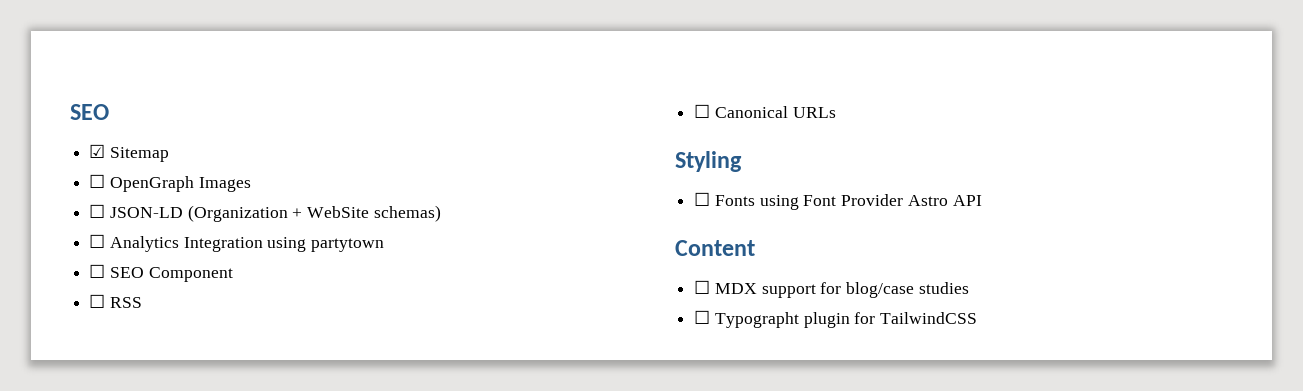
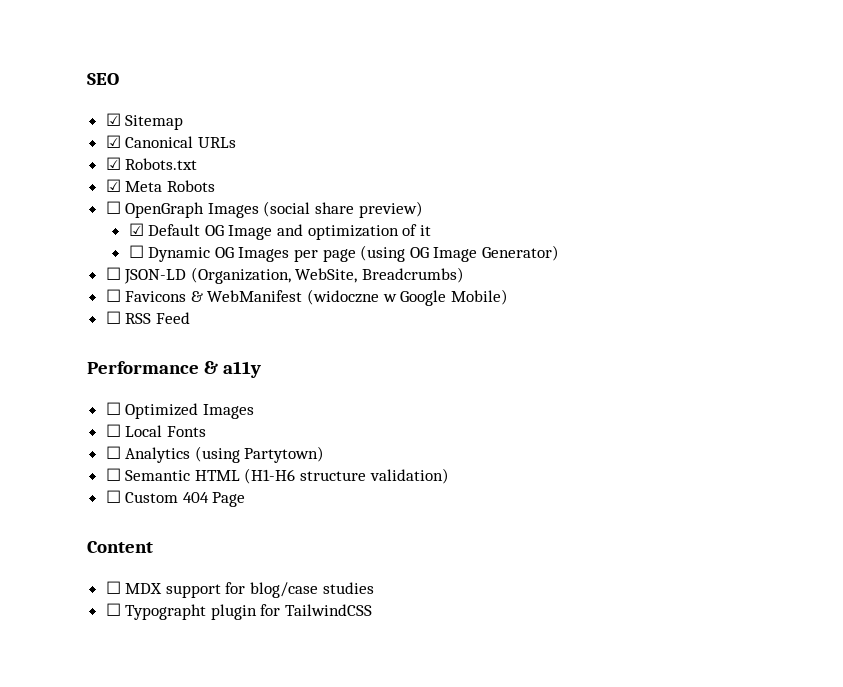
- ☐ OpenGraph Images
- ☐ JSON-LD (Organization + WebSite schemas)
- ☐ Analytics Integration using partytown
- ☐ SEO Component
- ☐ RSS
- ☐ Canonical URLs
- Styling
- ☐ Fonts using Font Provider Astro API
+ ☑ Canonical URLs
+ ☑ Robots.txt
+ ☑ Meta Robots
+ ☐ OpenGraph Images (social share preview)
+ ☑ Default OG Image and optimization of it
+ ☐ Dynamic OG Images per page (using OG Image Generator)
+ ☐ JSON-LD (Organization, WebSite, Breadcrumbs)
+ ☐ Favicons & WebManifest (widoczne w Google Mobile)
+ ☐ RSS Feed
+ Performance & a11y
+ ☐ Optimized Images
+ ☐ Local Fonts
+ ☐ Analytics (using Partytown)
+ ☐ Semantic HTML (H1-H6 structure validation)
+ ☐ Custom 404 Page

